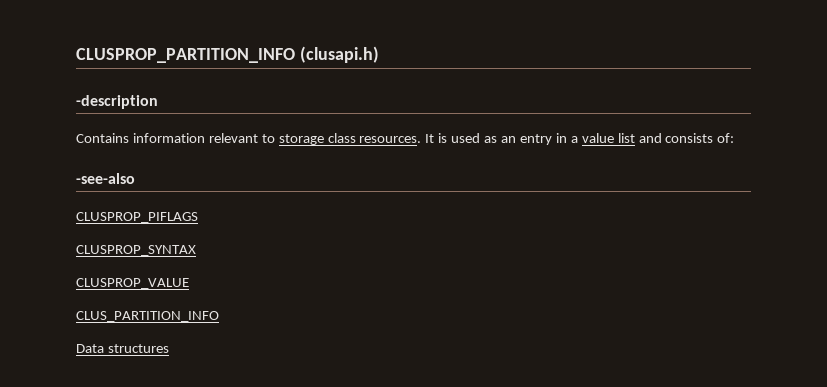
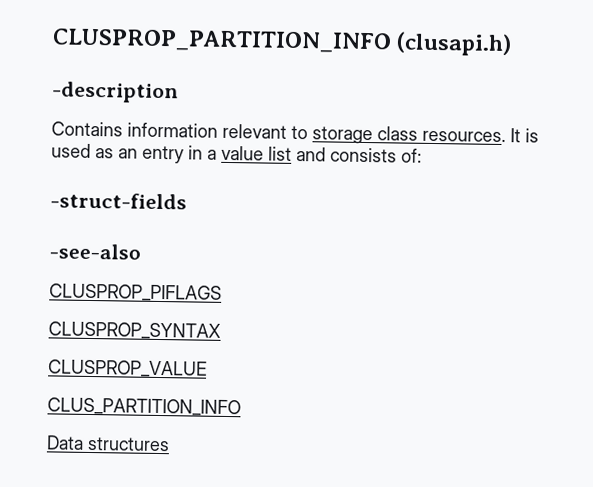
+ -struct-fields

